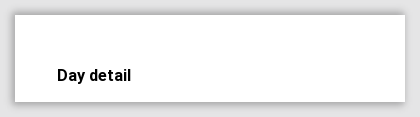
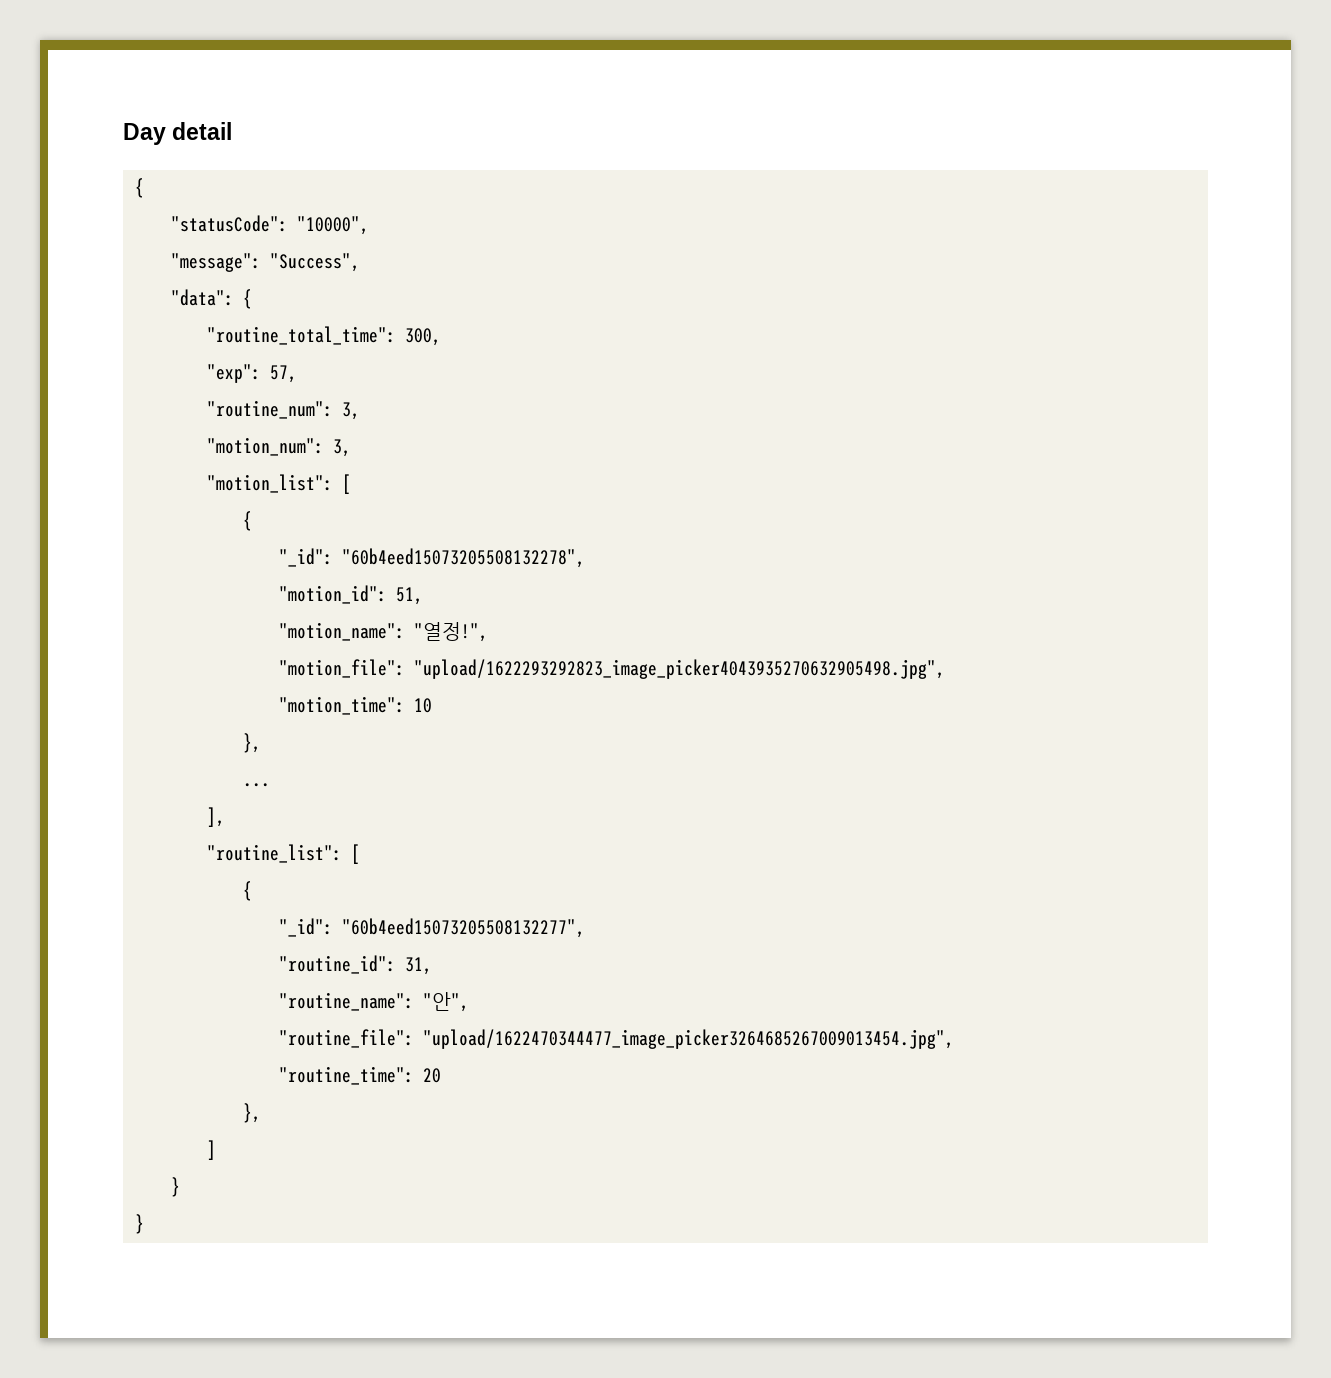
  Day detail
+ {
+ "statusCode": "10000",
+ "message": "Success",
+ "data": {
+ "routine_total_time": 300,
+ "exp": 57,
+ "routine_num": 3,
+ "motion_num": 3,
+ "motion_list": [
+ {
+ "_id": "60b4eed15073205508132278",
+ "motion_id": 51,
+ "motion_name": "열정!",
+ "motion_file": "upload/1622293292823_image_picker4043935270632905498.jpg",
+ "motion_time": 10
+ },
+ ...
+ ],
+ "routine_list": [
+ {
+ "_id": "60b4eed15073205508132277",
+ "routine_id": 31,
+ "routine_name": "안",
+ "routine_file": "upload/1622470344477_image_picker3264685267009013454.jpg",
+ "routine_time": 20
+ },
+ ]
+ }
+ }

